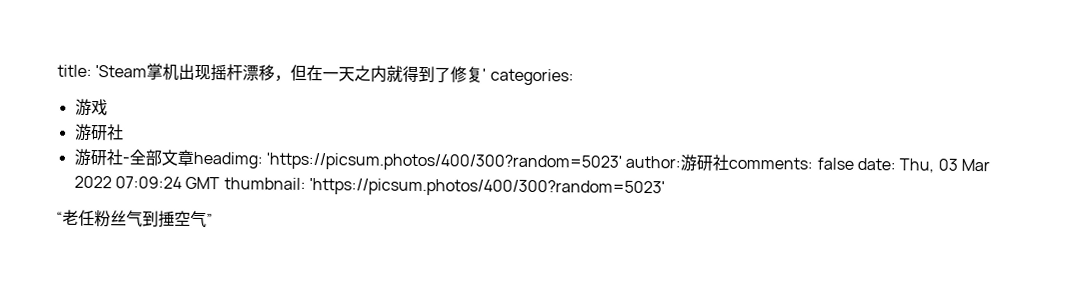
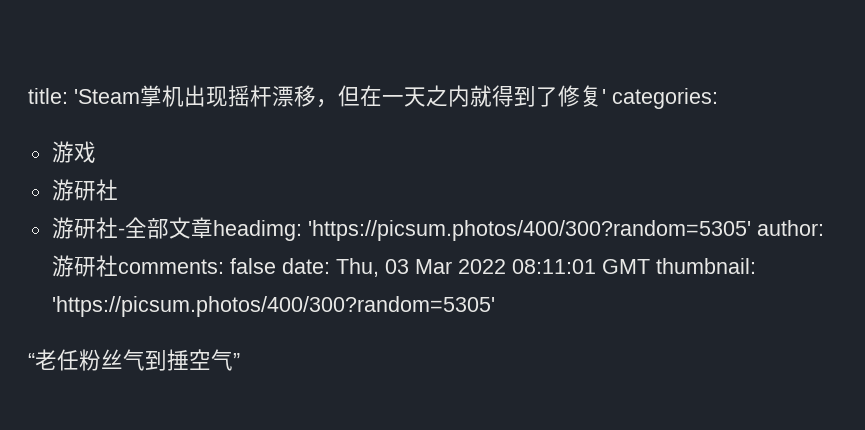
- 游研社-全部文章headimg: 'https://picsum.photos/400/300?random=5023' author:游研社comments: false date: Thu, 03 Mar 2022 07:09:24 GMT thumbnail: 'https://picsum.photos/400/300?random=5023'
+ 游研社-全部文章headimg: 'https://picsum.photos/400/300?random=5305' author:游研社comments: false date: Thu, 03 Mar 2022 08:11:01 GMT thumbnail: 'https://picsum.photos/400/300?random=5305'

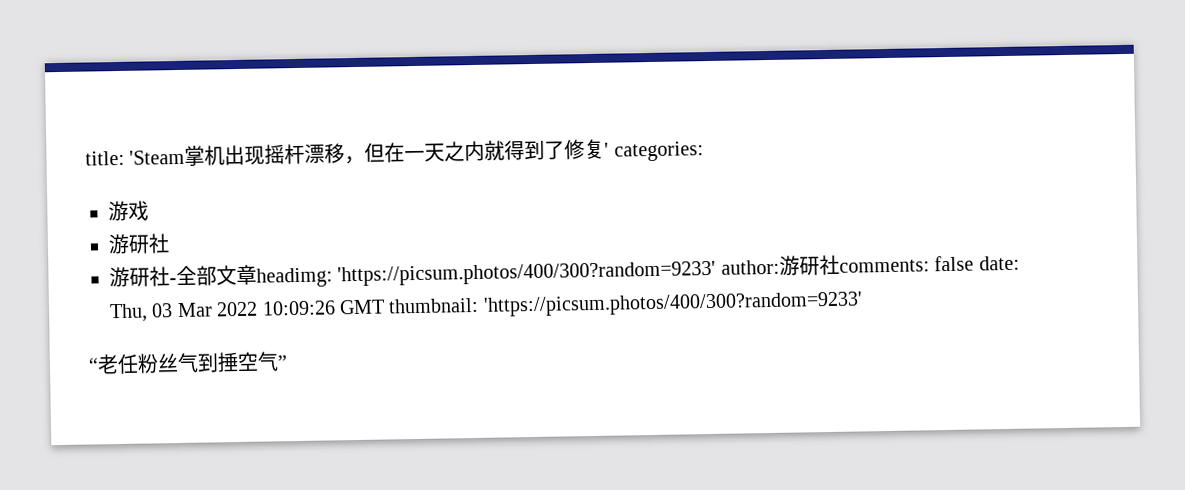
- 游研社-全部文章headimg: 'https://picsum.photos/400/300?random=5305' author:游研社comments: false date: Thu, 03 Mar 2022 08:11:01 GMT thumbnail: 'https://picsum.photos/400/300?random=5305'
+ 游研社-全部文章headimg: 'https://picsum.photos/400/300?random=9233' author:游研社comments: false date: Thu, 03 Mar 2022 10:09:26 GMT thumbnail: 'https://picsum.photos/400/300?random=9233'

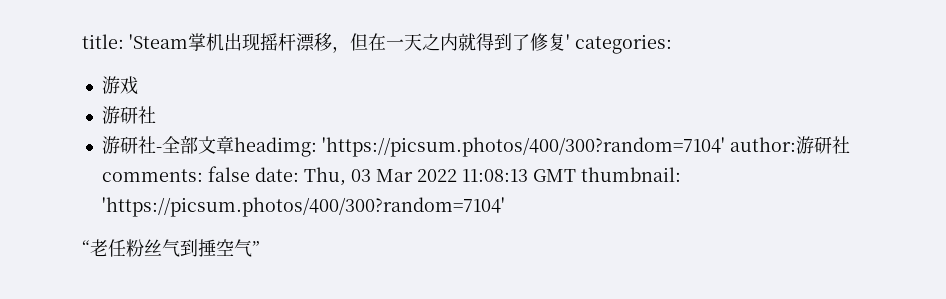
- 游研社-全部文章headimg: 'https://picsum.photos/400/300?random=9233' author:游研社comments: false date: Thu, 03 Mar 2022 10:09:26 GMT thumbnail: 'https://picsum.photos/400/300?random=9233'
+ 游研社-全部文章headimg: 'https://picsum.photos/400/300?random=7104' author:游研社comments: false date: Thu, 03 Mar 2022 11:08:13 GMT thumbnail: 'https://picsum.photos/400/300?random=7104'

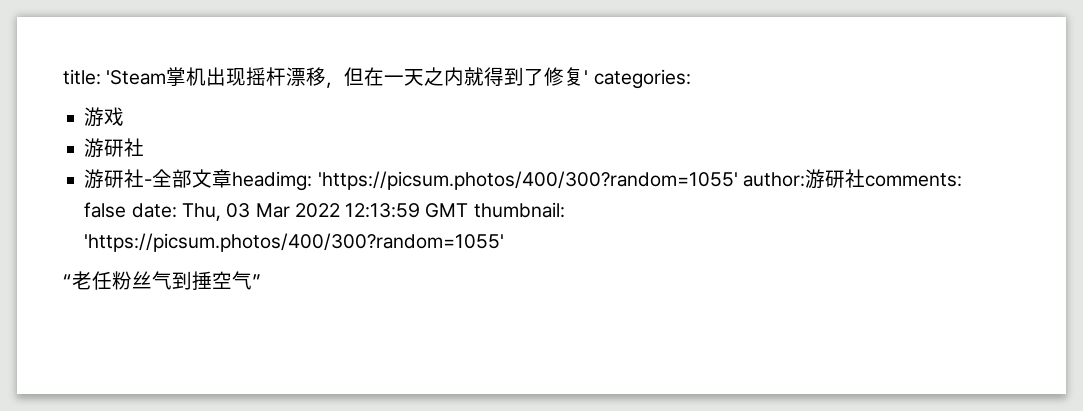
- 游研社-全部文章headimg: 'https://picsum.photos/400/300?random=7104' author:游研社comments: false date: Thu, 03 Mar 2022 11:08:13 GMT thumbnail: 'https://picsum.photos/400/300?random=7104'
+ 游研社-全部文章headimg: 'https://picsum.photos/400/300?random=1055' author:游研社comments: false date: Thu, 03 Mar 2022 12:13:59 GMT thumbnail: 'https://picsum.photos/400/300?random=1055'

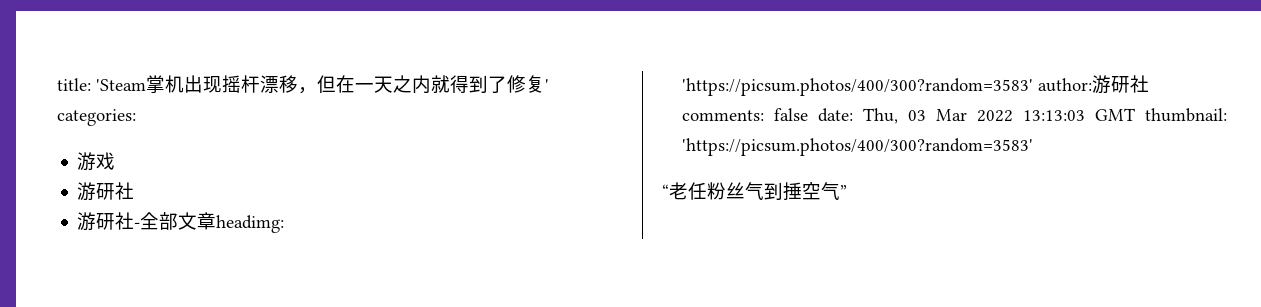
- 游研社-全部文章headimg: 'https://picsum.photos/400/300?random=1055' author:游研社comments: false date: Thu, 03 Mar 2022 12:13:59 GMT thumbnail: 'https://picsum.photos/400/300?random=1055'
+ 游研社-全部文章headimg: 'https://picsum.photos/400/300?random=3583' author:游研社comments: false date: Thu, 03 Mar 2022 13:13:03 GMT thumbnail: 'https://picsum.photos/400/300?random=3583'

